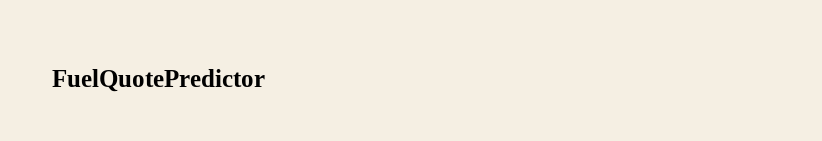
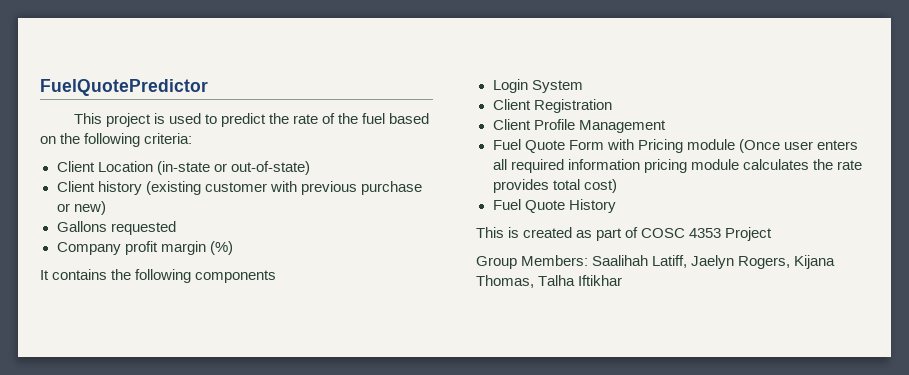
+ This project is used to predict the rate of the fuel based on the following criteria:
+ Client Location (in-state or out-of-state)
+ Client history (existing customer with previous purchase or new)
+ Gallons requested
+ Company profit margin (%)
+ It contains the following components
+ Login System
+ Client Registration
+ Client Profile Management
+ Fuel Quote Form with Pricing module (Once user enters all required information pricing module calculates the rate provides total cost)
+ Fuel Quote History
+ This is created as part of COSC 4353 Project
+ Group Members: Saalihah Latiff, Jaelyn Rogers, Kijana Thomas, Talha Iftikhar

